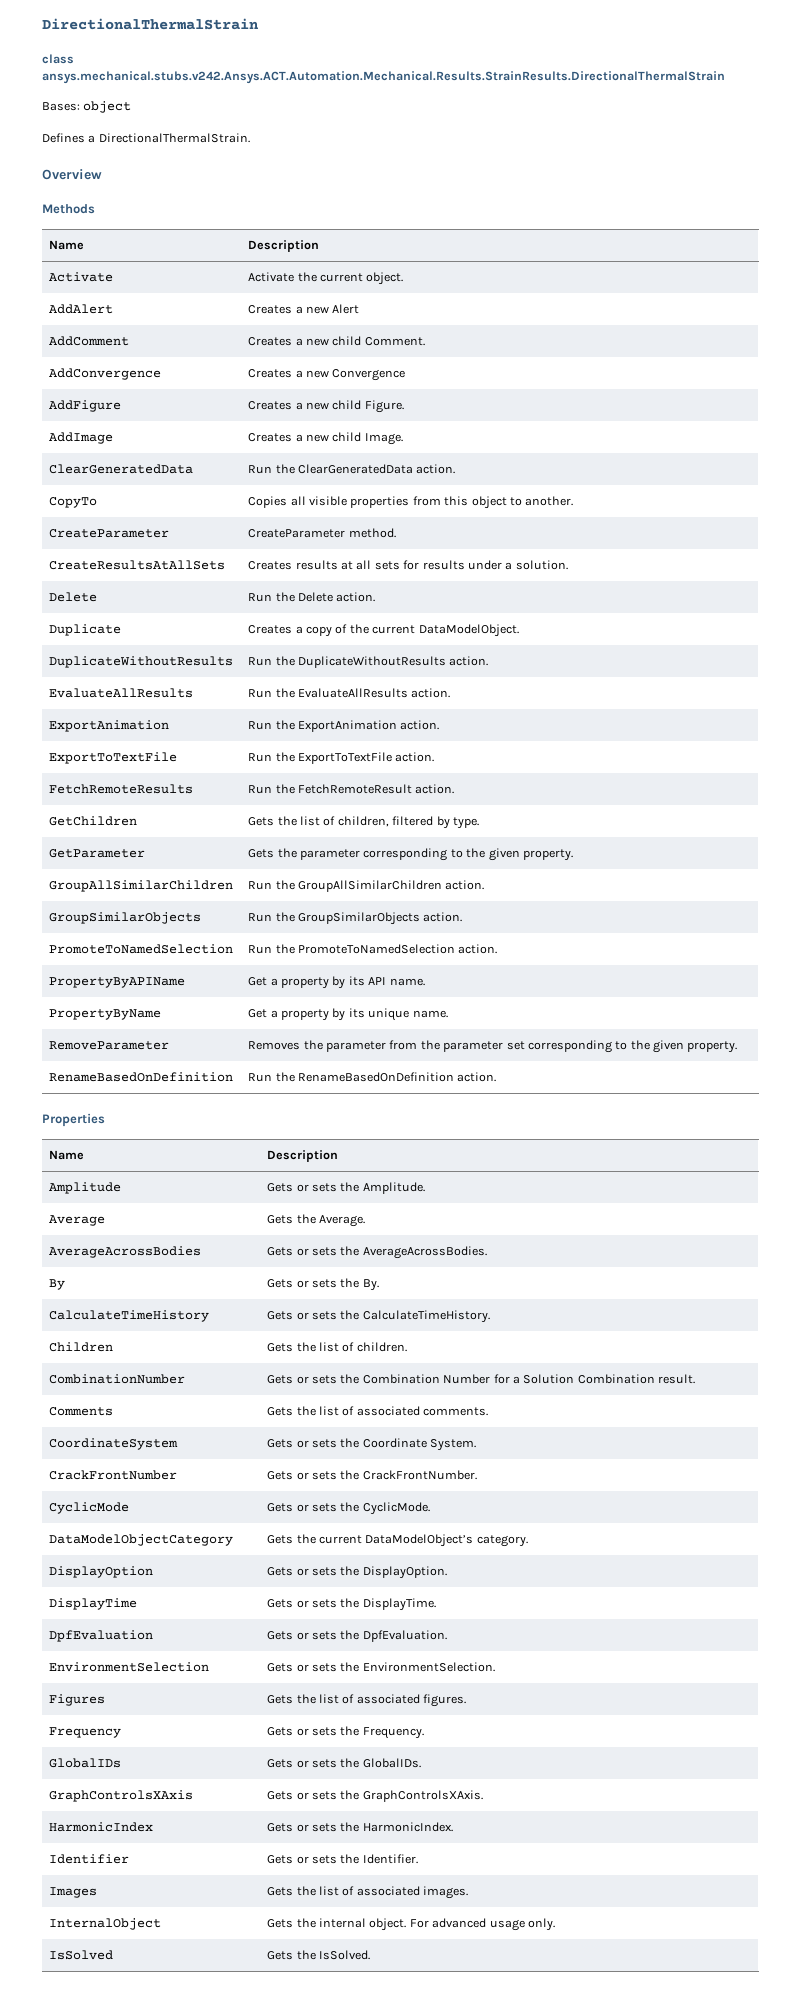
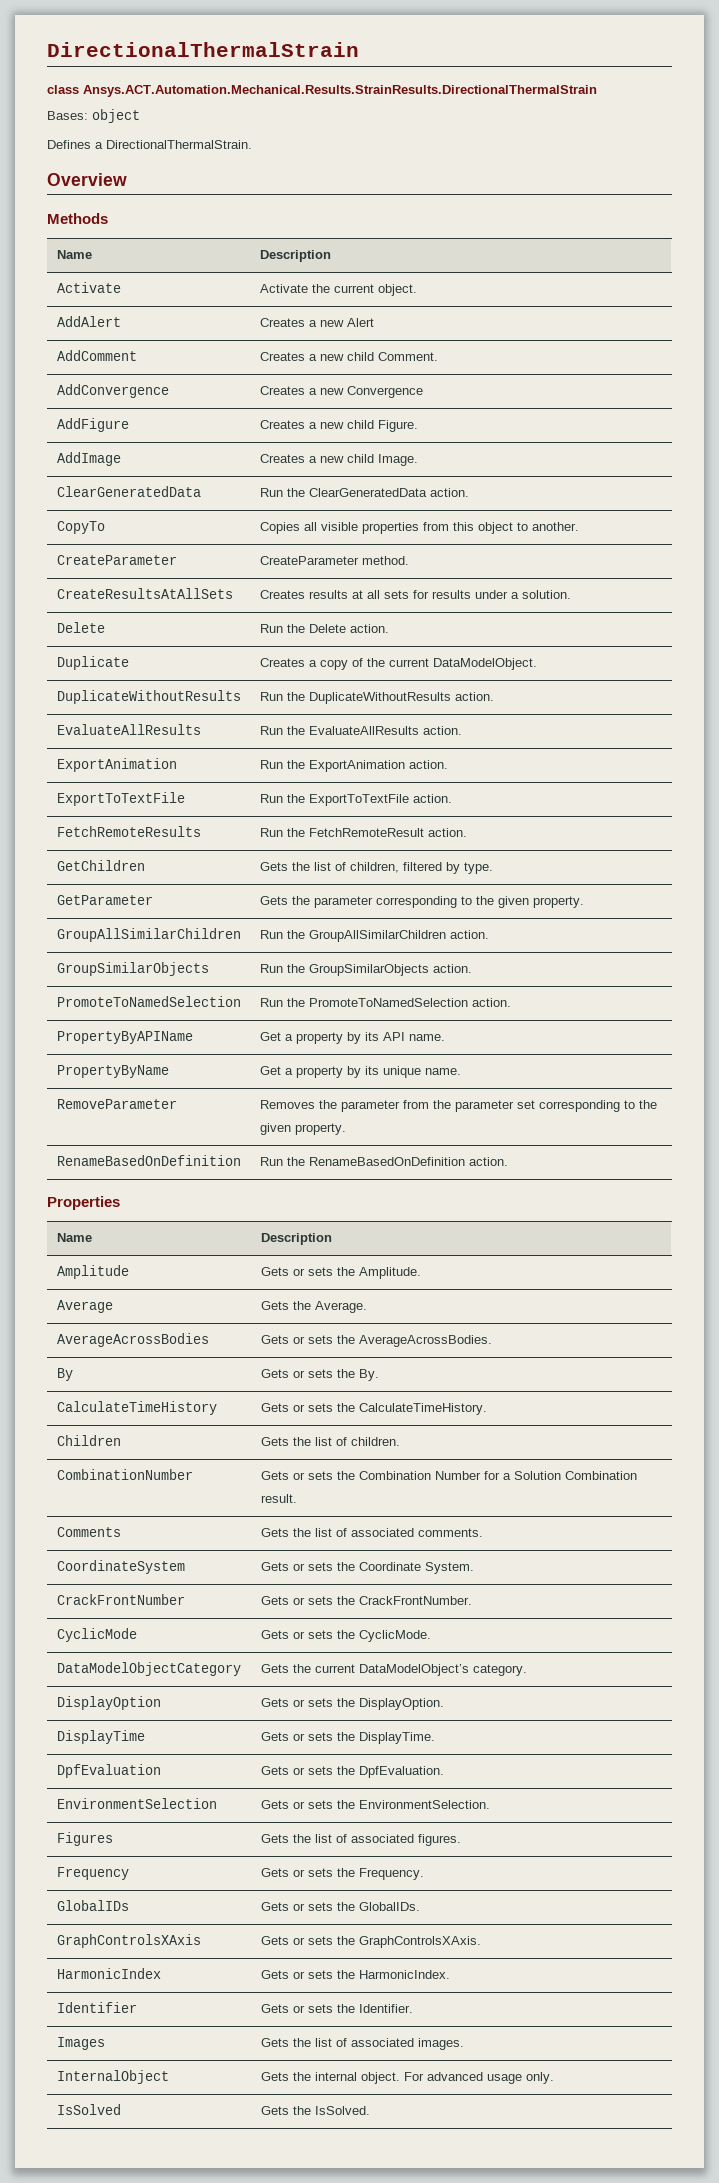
- class ansys.mechanical.stubs.v242.Ansys.ACT.Automation.Mechanical.Results.StrainResults.DirectionalThermalStrain
+ class Ansys.ACT.Automation.Mechanical.Results.StrainResults.DirectionalThermalStrain

